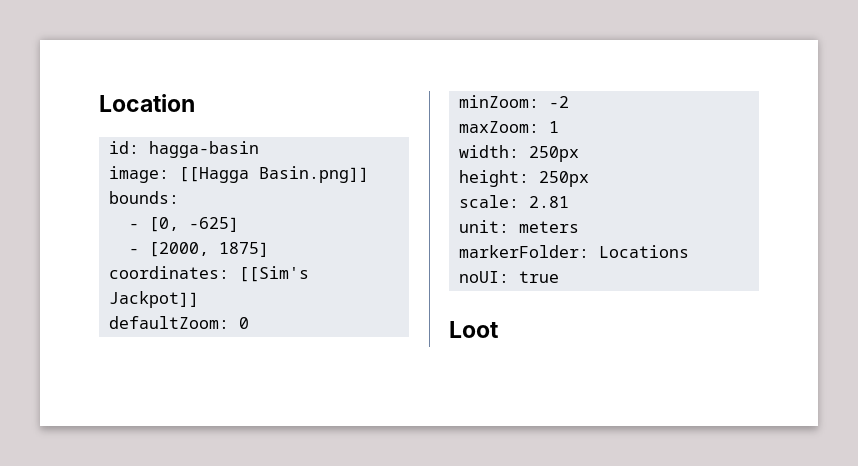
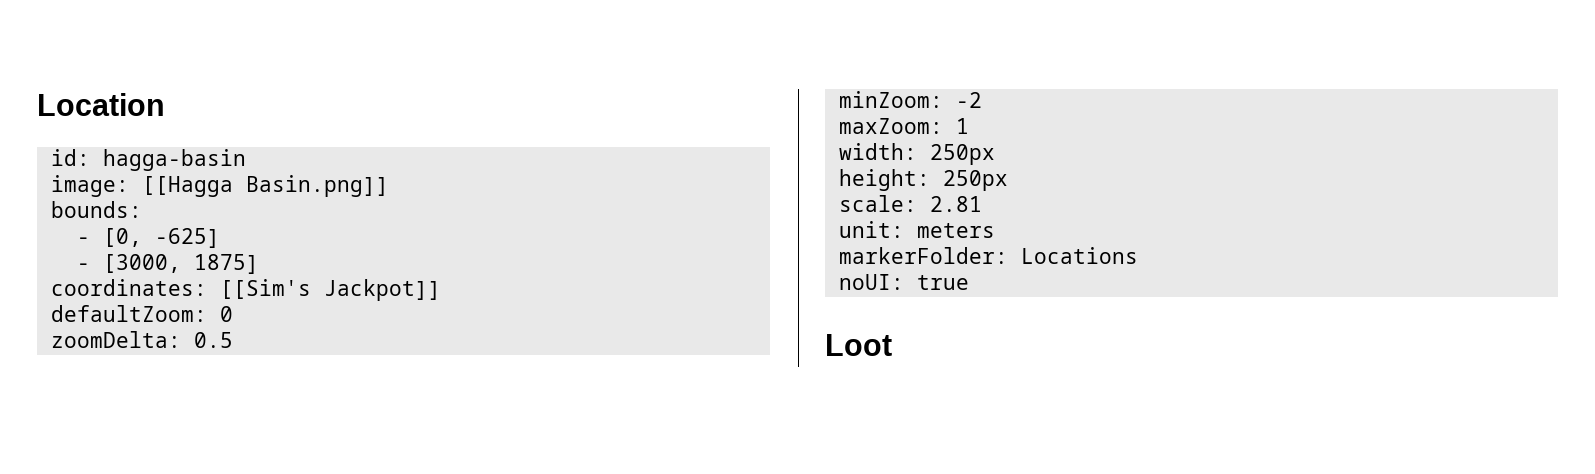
- - [2000, 1875]
+ - [3000, 1875]
+ zoomDelta: 0.5

